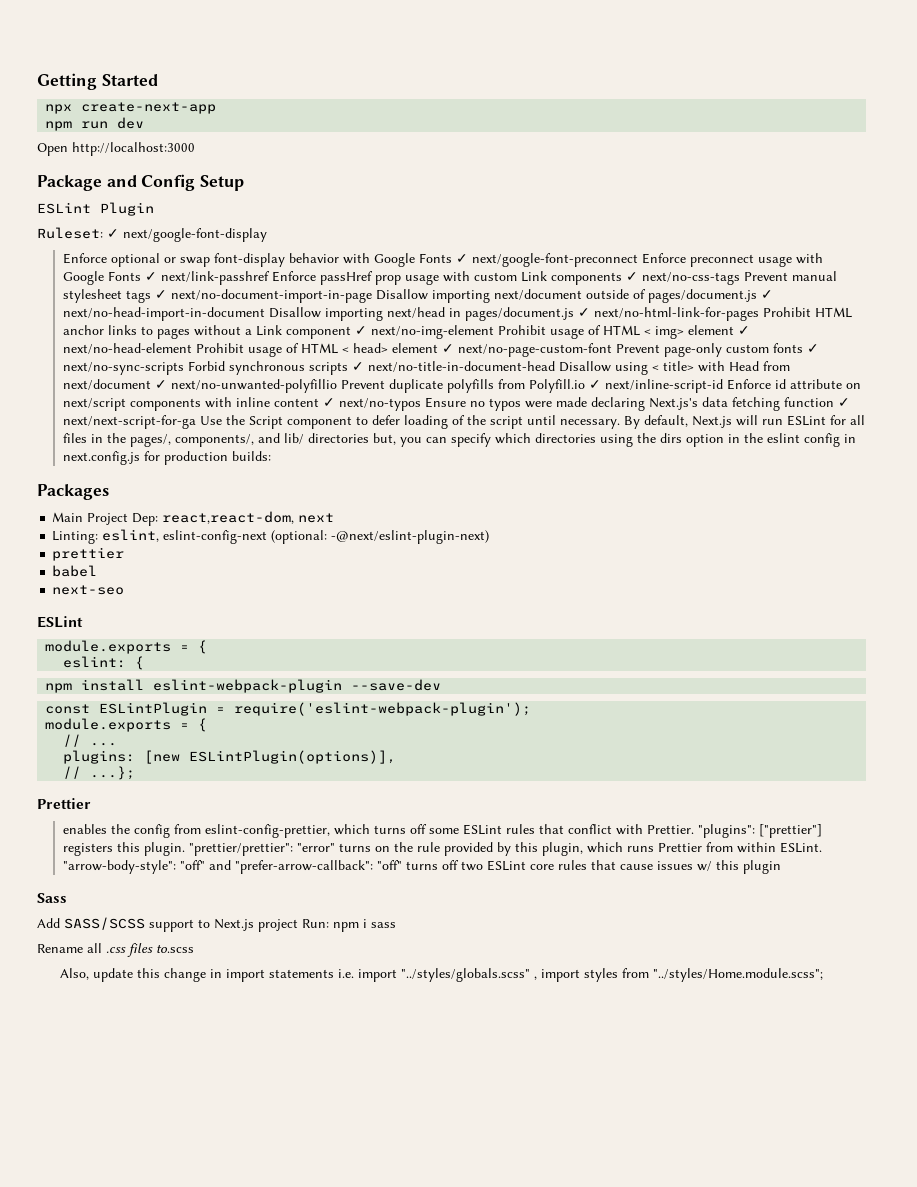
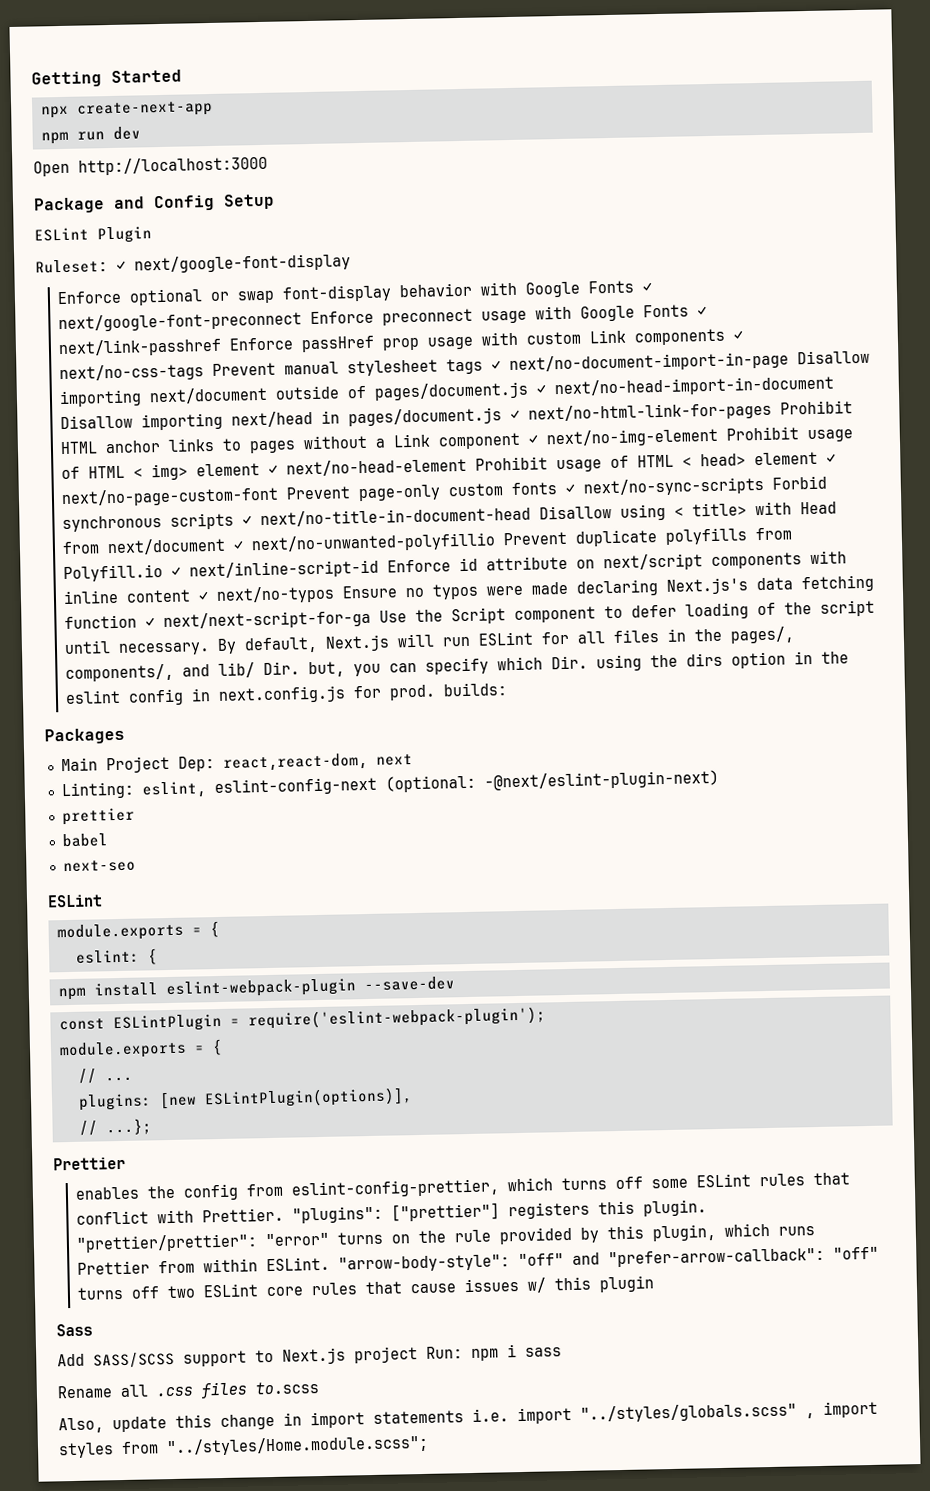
- By default, Next.js will run ESLint for all files in the pages/, components/, and lib/ directories but, you can specify which directories using the dirs option in the eslint config in next.config.js for production builds:
+ By default, Next.js will run ESLint for all files in the pages/, components/, and lib/ Dir. but, you can specify which Dir. using the dirs option in the eslint config in next.config.js for prod. builds:

